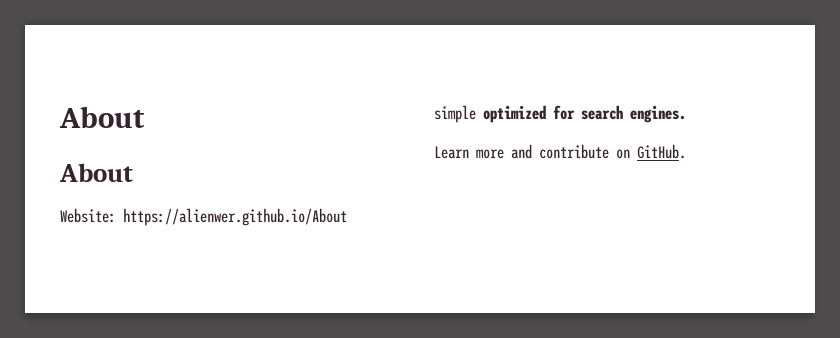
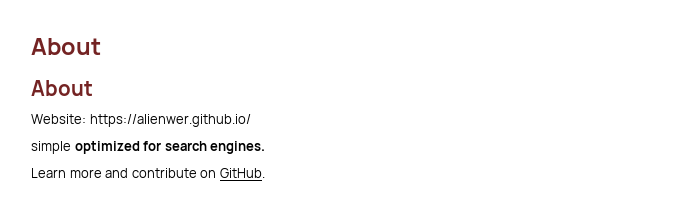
- Website: https://alienwer.github.io/About
+ Website: https://alienwer.github.io/

